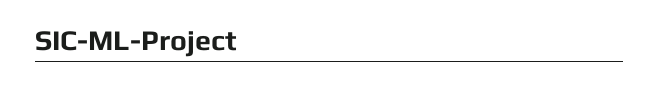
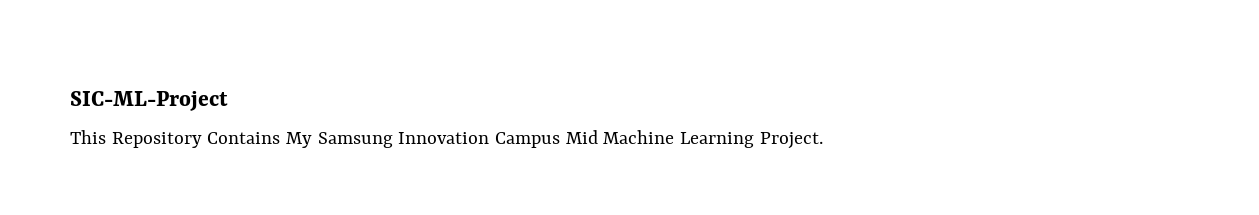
+ This Repository Contains My Samsung Innovation Campus Mid Machine Learning Project.

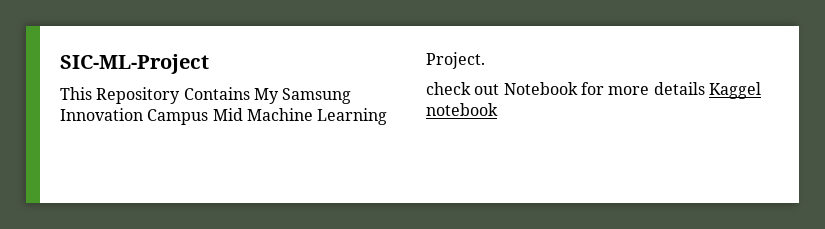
+ check out Notebook for more details Kaggel notebook

